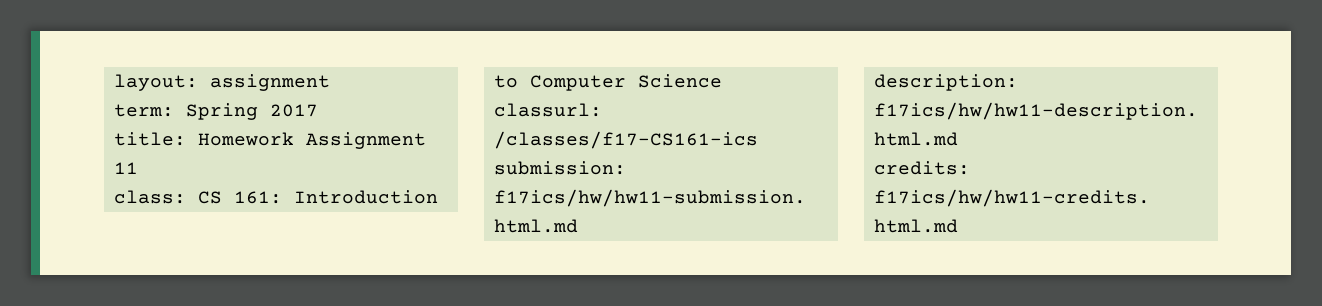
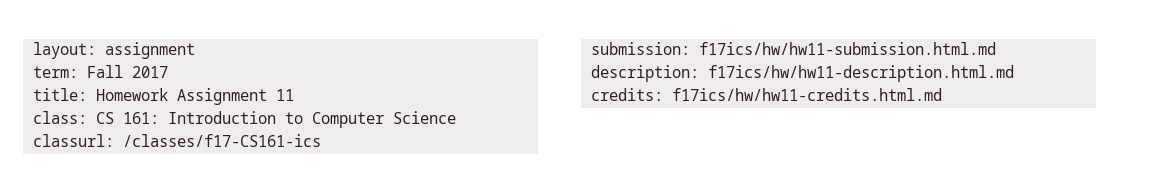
- term: Spring 2017
+ term: Fall 2017

